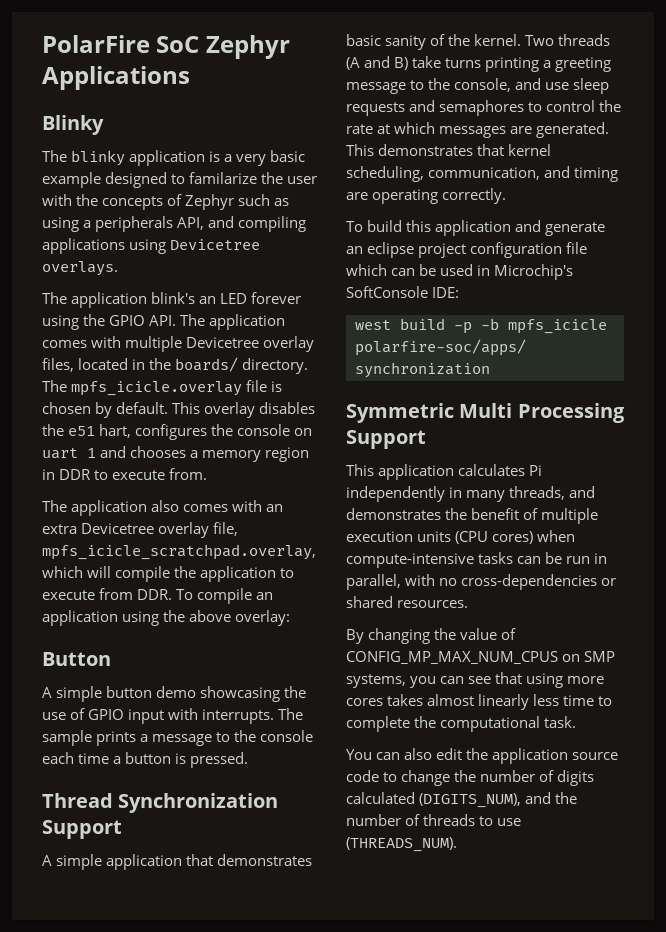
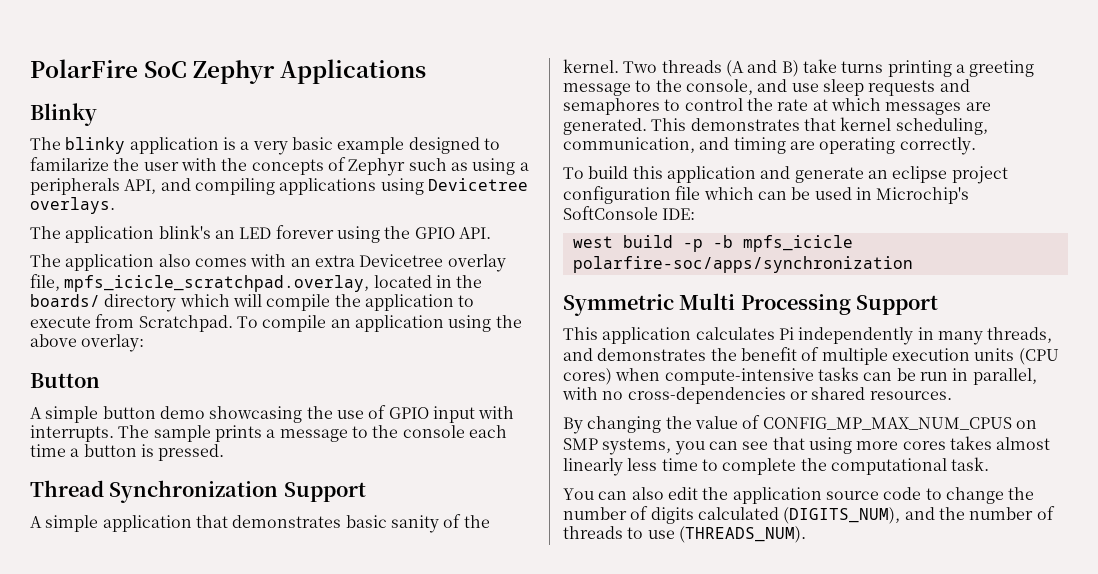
- The application blink's an LED forever using the GPIO API. The application comes with multiple Devicetree overlay files, located in the boards/ directory. The mpfs_icicle.overlay file is chosen by default. This overlay disables the e51 hart, configures the console on uart 1 and chooses a memory region in DDR to execute from.
+ The application blink's an LED forever using the GPIO API.
- The application also comes with an extra Devicetree overlay file, mpfs_icicle_scratchpad.overlay, which will compile the application to execute from DDR. To compile an application using the above overlay:
+ The application also comes with an extra Devicetree overlay file, mpfs_icicle_scratchpad.overlay, located in the boards/ directory which will compile the application to execute from Scratchpad. To compile an application using the above overlay:

